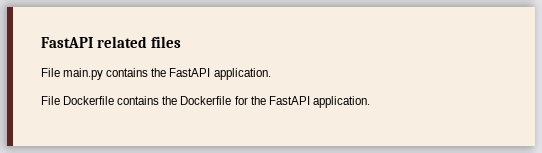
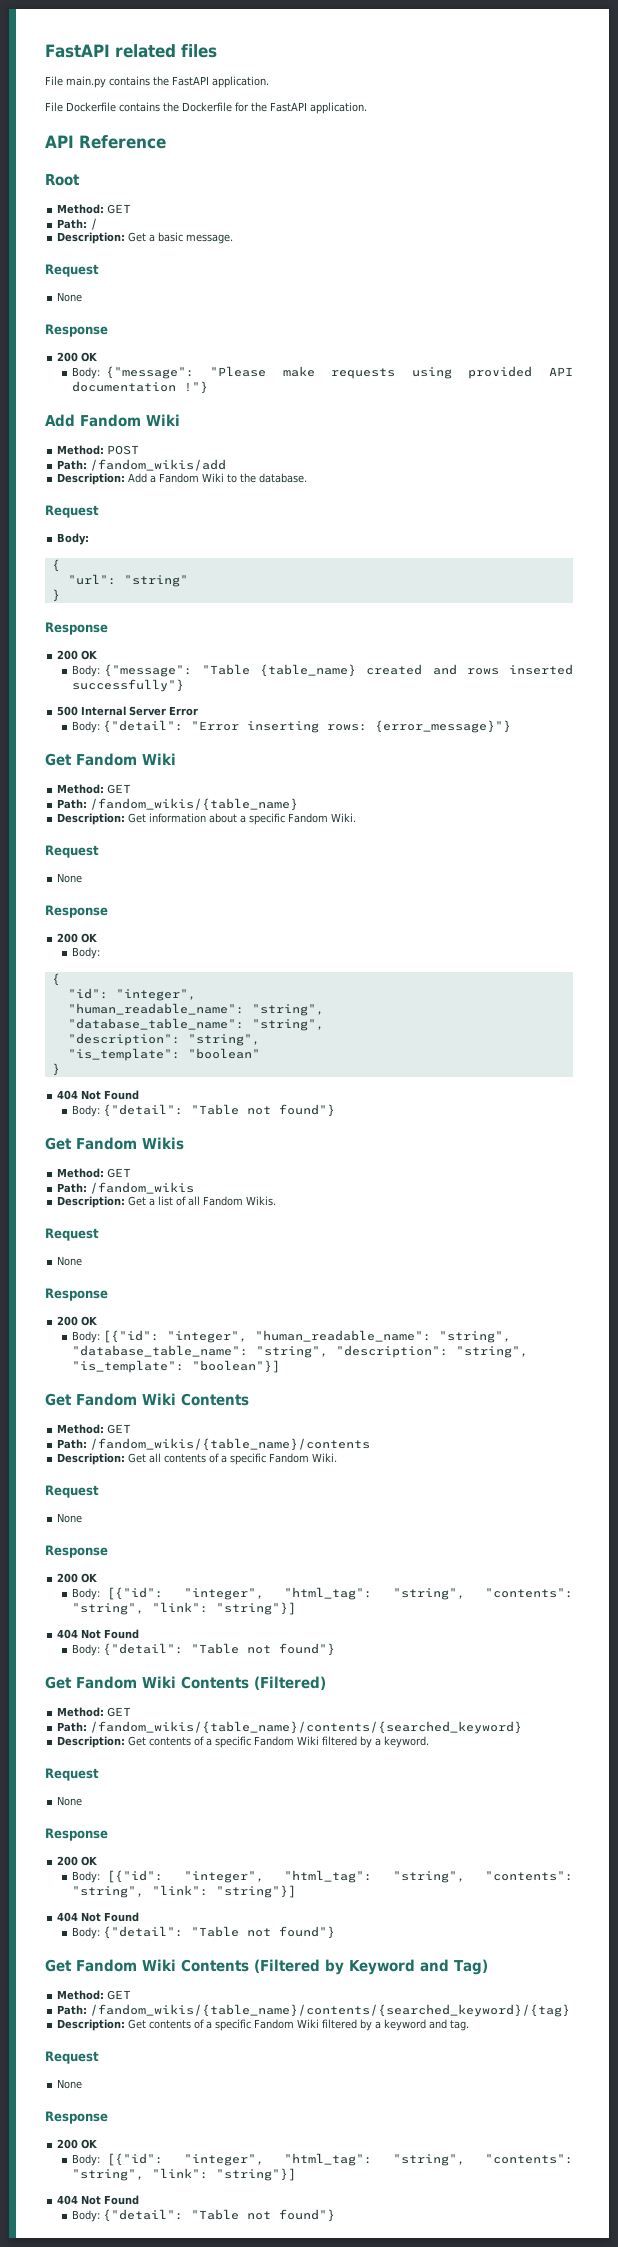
+ API Reference
+ Root
+ Method: GET
+ Path: /
+ Description: Get a basic message.
+ Request
+ None
+ Response
+ 200 OK
+ Body: {"message": "Please make requests using provided API documentation !"}
+ Add Fandom Wiki
+ Method: POST
+ Path: /fandom_wikis/add
+ Description: Add a Fandom Wiki to the database.
+ Request
+ Body:
+ {
+ "url": "string"
+ }
+ Response
+ 200 OK
+ Body: {"message": "Table {table_name} created and rows inserted successfully"}
+ 500 Internal Server Error
+ Body: {"detail": "Error inserting rows: {error_message}"}
+ Get Fandom Wiki
+ Method: GET
+ Path: /fandom_wikis/{table_name}
+ Description: Get information about a specific Fandom Wiki.
+ Request
+ None
+ Response
+ 200 OK
+ Body:
+ {
+ "id": "integer",
+ "human_readable_name": "string",
+ "database_table_name": "string",
+ "description": "string",
+ "is_template": "boolean"
+ }
+ 404 Not Found
+ Body: {"detail": "Table not found"}
+ Get Fandom Wikis
+ Method: GET
+ Path: /fandom_wikis
+ Description: Get a list of all Fandom Wikis.
+ Request
+ None
+ Response
+ 200 OK
+ Body: [{"id": "integer", "human_readable_name": "string", "database_table_name": "string", "description": "string", "is_template": "boolean"}]
+ Get Fandom Wiki Contents
+ Method: GET
+ Path: /fandom_wikis/{table_name}/contents
+ Description: Get all contents of a specific Fandom Wiki.
+ Request
+ None
+ Response
+ 200 OK
+ Body: [{"id": "integer", "html_tag": "string", "contents": "string", "link": "string"}]
+ 404 Not Found
+ Body: {"detail": "Table not found"}
+ Get Fandom Wiki Contents (Filtered)
+ Method: GET
+ Path: /fandom_wikis/{table_name}/contents/{searched_keyword}
+ Description: Get contents of a specific Fandom Wiki filtered by a keyword.
+ Request
+ None
+ Response
+ 200 OK
+ Body: [{"id": "integer", "html_tag": "string", "contents": "string", "link": "string"}]
+ 404 Not Found
+ Body: {"detail": "Table not found"}
+ Get Fandom Wiki Contents (Filtered by Keyword and Tag)
+ Method: GET
+ Path: /fandom_wikis/{table_name}/contents/{searched_keyword}/{tag}
+ Description: Get contents of a specific Fandom Wiki filtered by a keyword and tag.
+ Request
+ None
+ Response
+ 200 OK
+ Body: [{"id": "integer", "html_tag": "string", "contents": "string", "link": "string"}]
+ 404 Not Found
+ Body: {"detail": "Table not found"}

